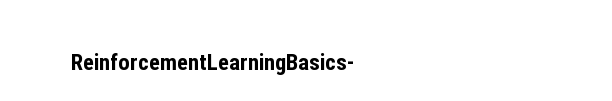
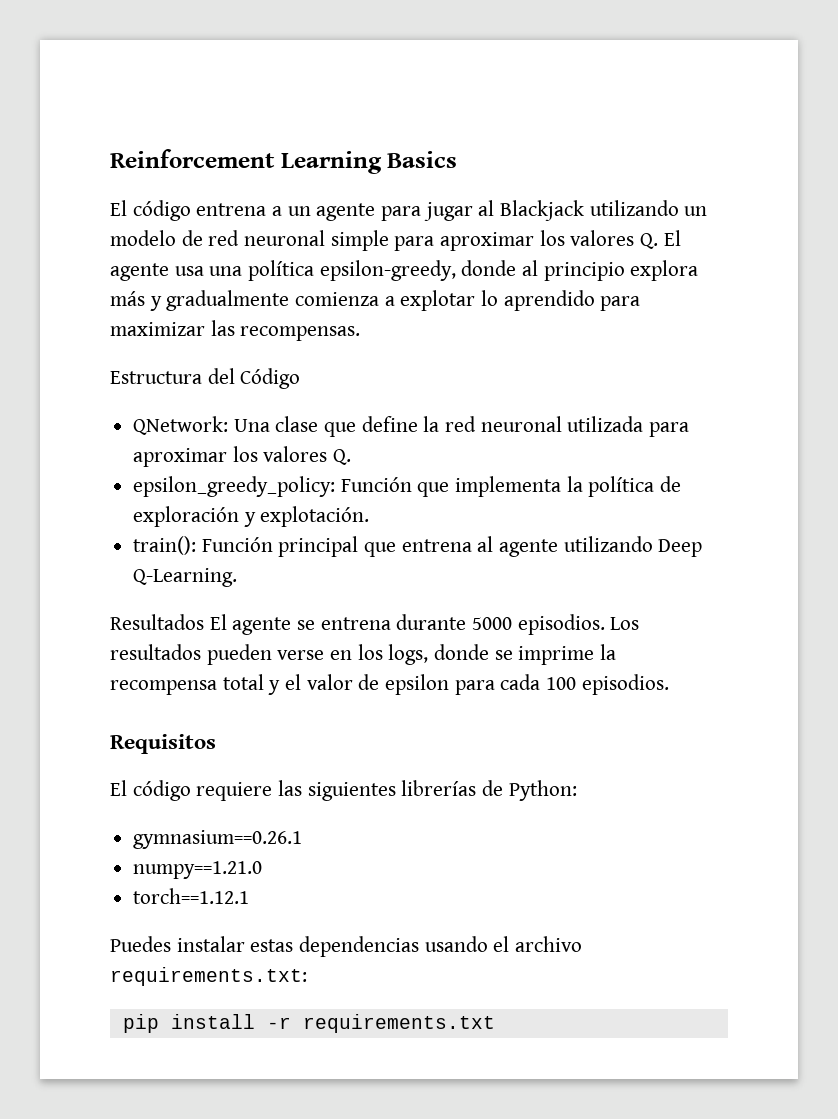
- ReinforcementLearningBasics-
+ Reinforcement Learning Basics
+ El código entrena a un agente para jugar al Blackjack utilizando un modelo de red neuronal simple para aproximar los valores Q. El agente usa una política epsilon-greedy, donde al principio explora más y gradualmente comienza a explotar lo aprendido para maximizar las recompensas.
+ Estructura del Código
+ QNetwork: Una clase que define la red neuronal utilizada para aproximar los valores Q.
+ epsilon_greedy_policy: Función que implementa la política de exploración y explotación.
+ train(): Función principal que entrena al agente utilizando Deep Q-Learning.
+ Resultados El agente se entrena durante 5000 episodios. Los resultados pueden verse en los logs, donde se imprime la recompensa total y el valor de epsilon para cada 100 episodios.
+ Requisitos
+ El código requiere las siguientes librerías de Python:
+ gymnasium==0.26.1
+ numpy==1.21.0
+ torch==1.12.1
+ Puedes instalar estas dependencias usando el archivo requirements.txt:
+ pip install -r requirements.txt

